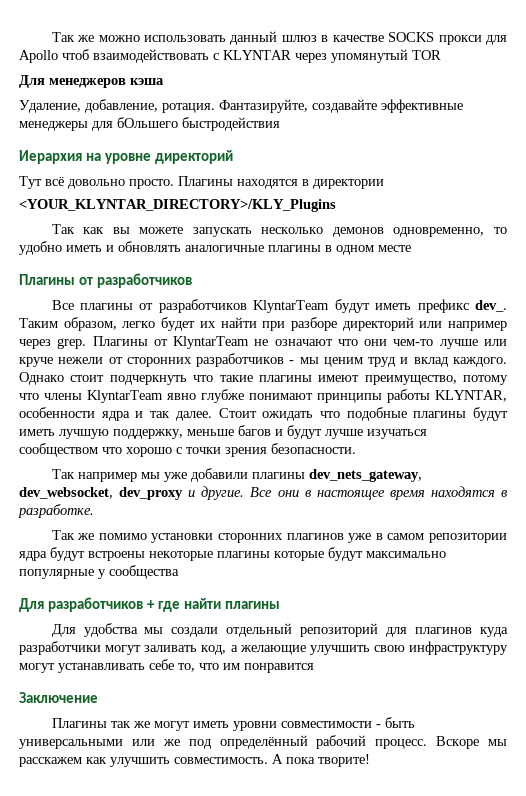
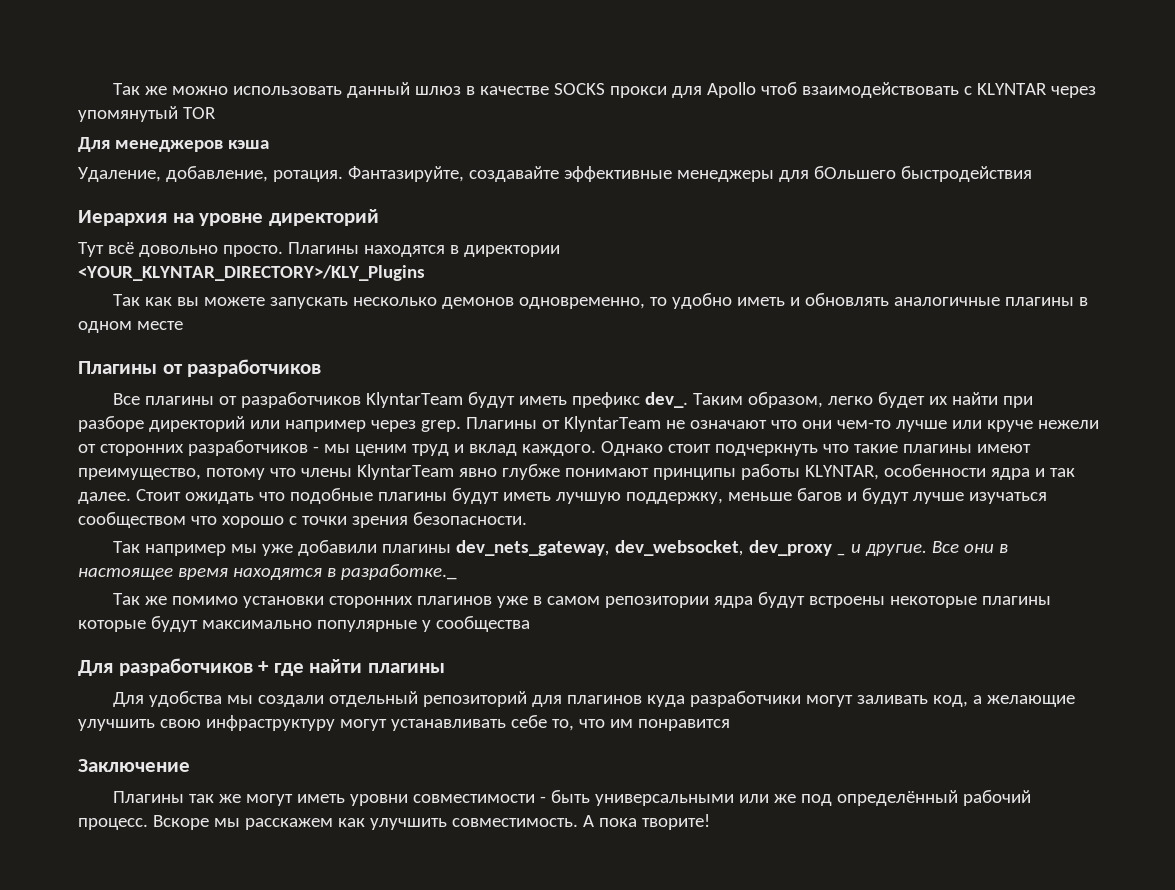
- Так например мы уже добавили плагины dev_nets_gateway, dev_websocket, dev_proxy и другие.
+ Так например мы уже добавили плагины dev_nets_gateway, dev_websocket, dev_proxy _ и другие.
- Все они в настоящее время находятся в разработке.
+ Все они в настоящее время находятся в разработке._

